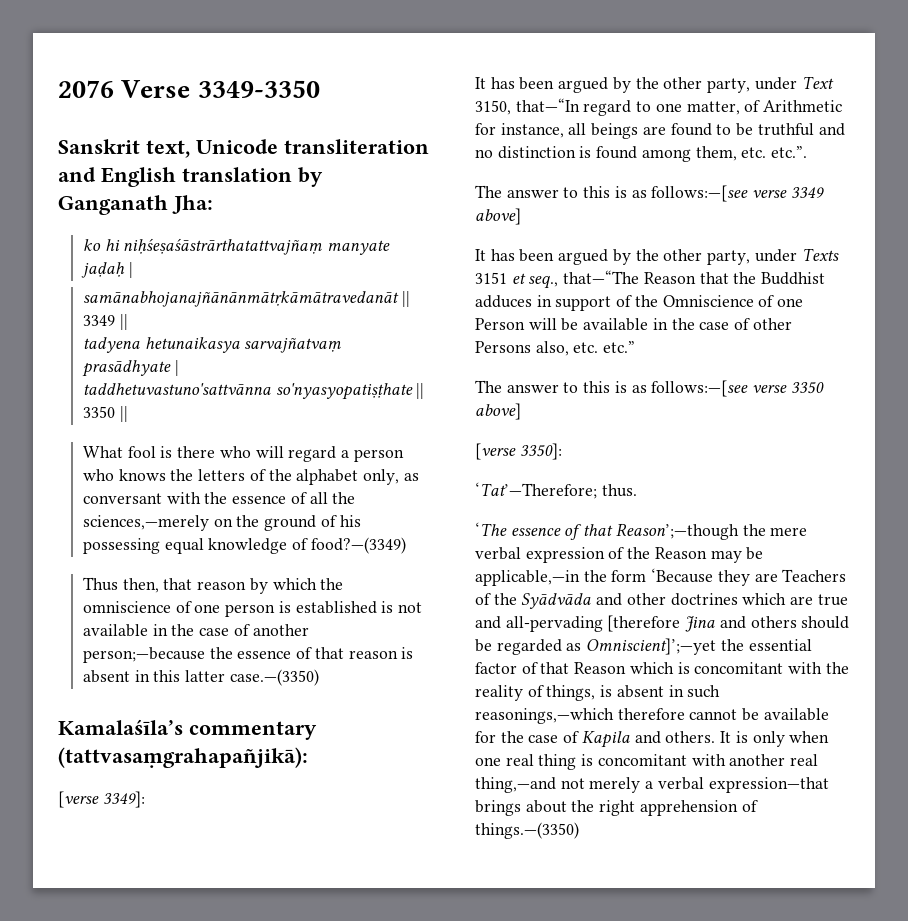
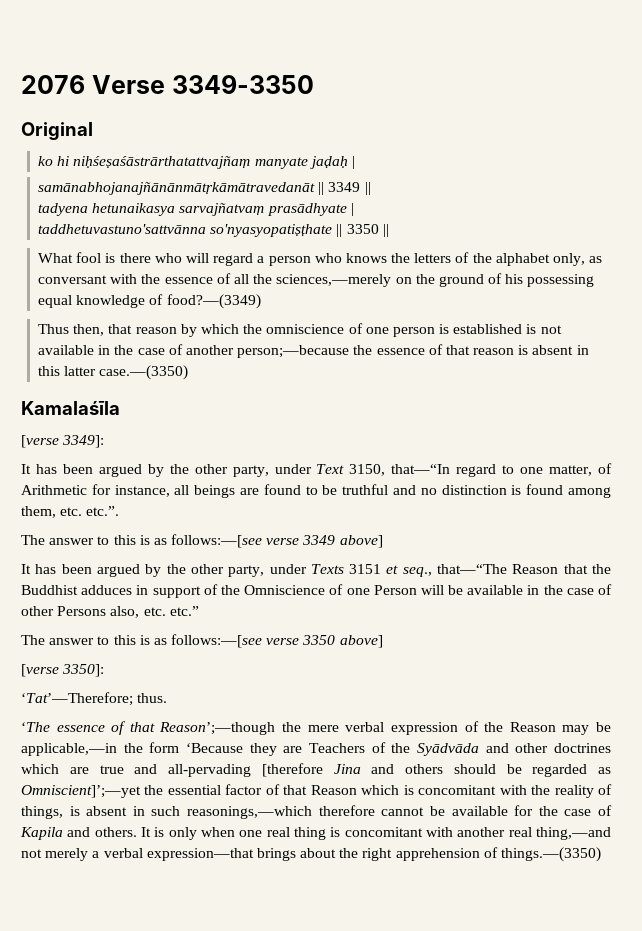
- Sanskrit text, Unicode transliteration and English translation by Ganganath Jha:
+ Original
- Kamalaśīla’s commentary (tattvasaṃgrahapañjikā):
+ Kamalaśīla

